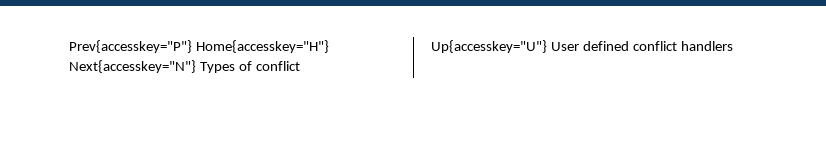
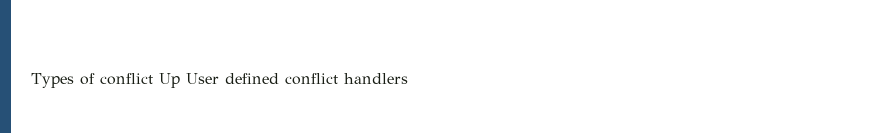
- Prev{accesskey="P"} Home{accesskey="H"} Next{accesskey="N"} Types of conflict Up{accesskey="U"} User defined conflict handlers
+ Types of conflict Up User defined conflict handlers

